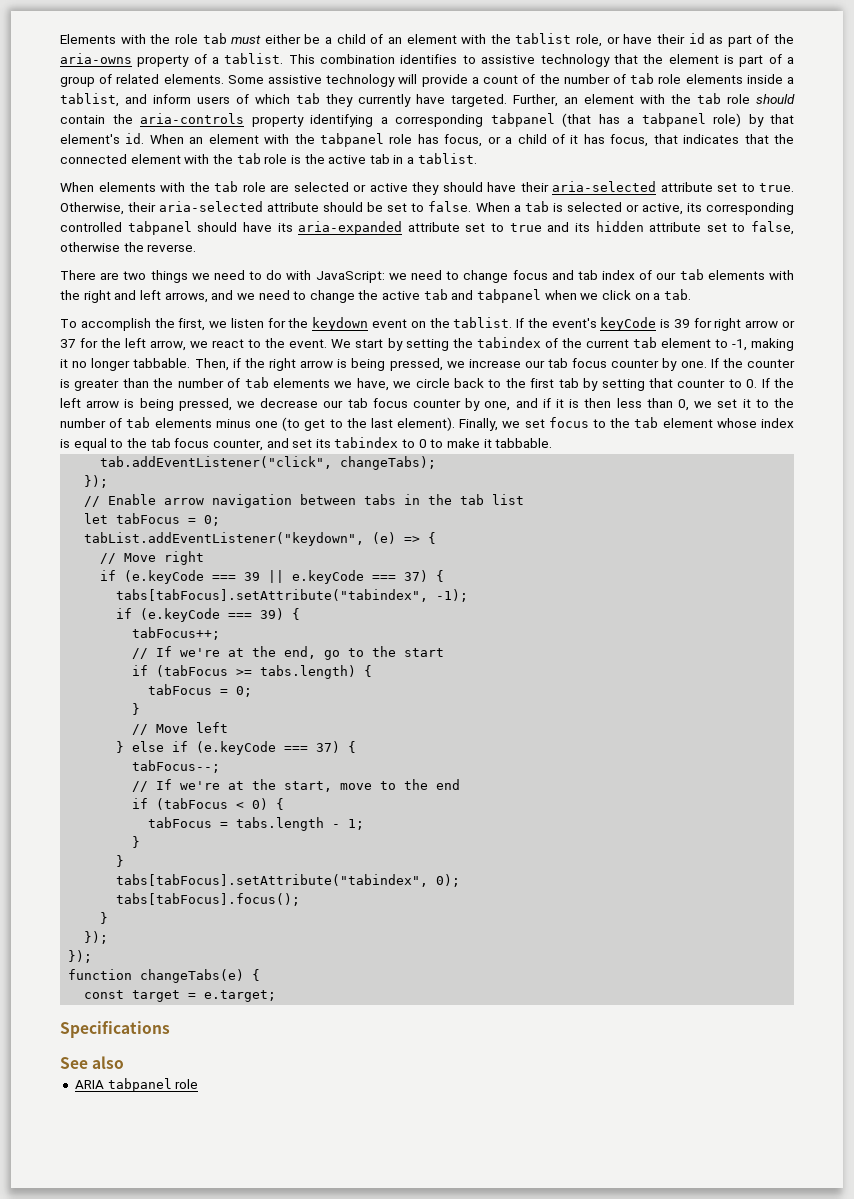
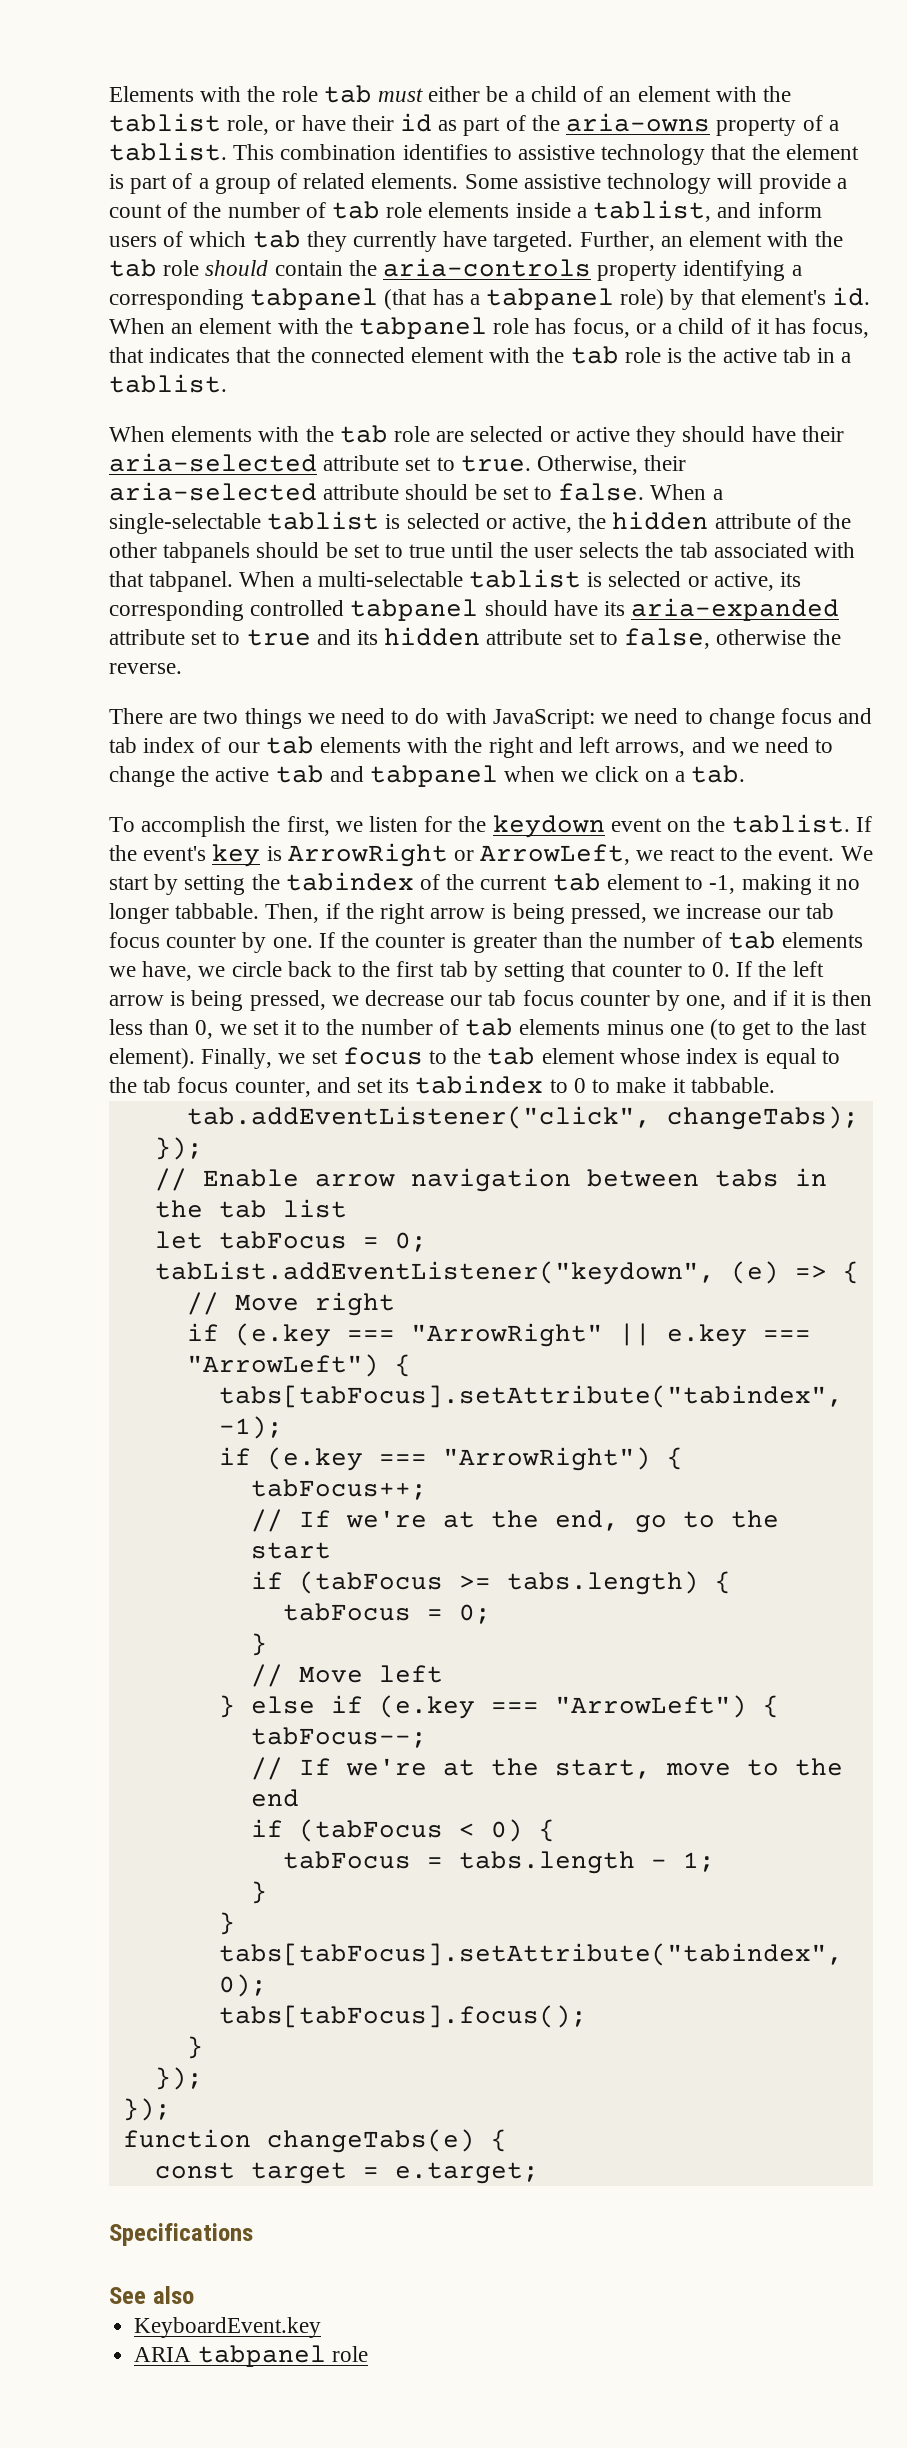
- When a tab is selected or active, its corresponding controlled tabpanel should have its aria-expanded attribute set to true and its hidden attribute set to false, otherwise the reverse.
+ When a single-selectable tablist is selected or active, the hidden attribute of the other tabpanels should be set to true until the user selects the tab associated with that tabpanel. When a multi-selectable tablist is selected or active, its corresponding controlled tabpanel should have its aria-expanded attribute set to true and its hidden attribute set to false, otherwise the reverse.
- If the event's keyCode is 39 for right arrow or 37 for the left arrow, we react to the event.
+ If the event's key is ArrowRight or ArrowLeft, we react to the event.
- if (e.keyCode === 39 || e.keyCode === 37) {
+ if (e.key === "ArrowRight" || e.key === "ArrowLeft") {
- if (e.keyCode === 39) {
+ if (e.key === "ArrowRight") {
- } else if (e.keyCode === 37) {
+ } else if (e.key === "ArrowLeft") {
+ KeyboardEvent.key

